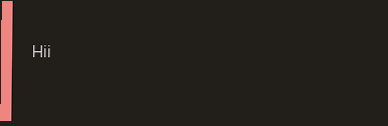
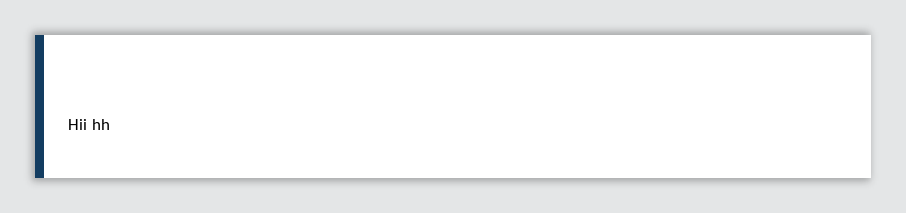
- Hii
+ Hii hh

